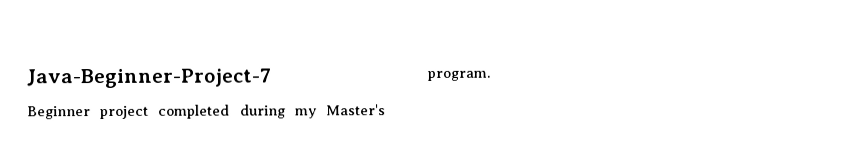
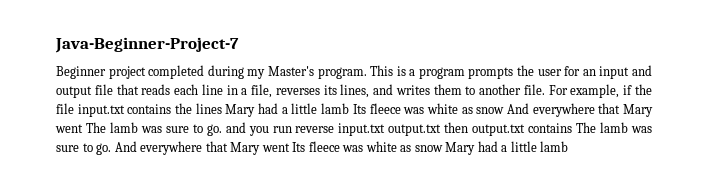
+ This is a program prompts the user for an input and output file that reads each line in a file, reverses its lines, and writes them to another file. For example, if the file input.txt contains the lines Mary had a little lamb Its fleece was white as snow And everywhere that Mary went The lamb was sure to go. and you run reverse input.txt output.txt then output.txt contains The lamb was sure to go. And everywhere that Mary went Its fleece was white as snow Mary had a little lamb

